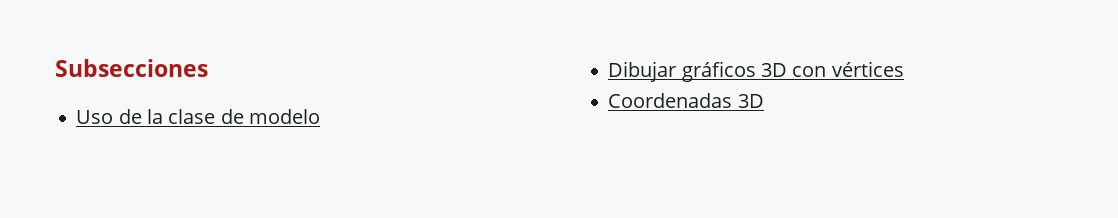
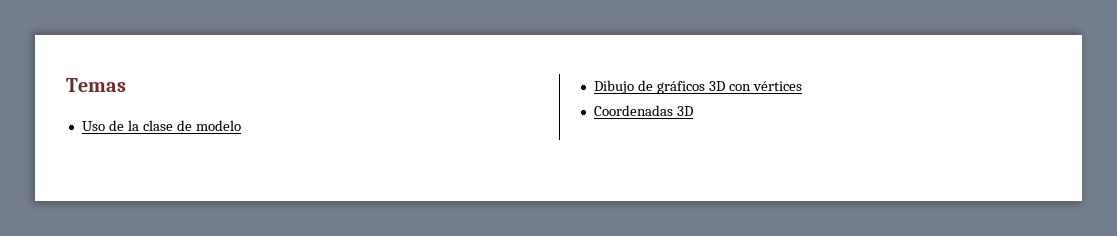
- Subsecciones
+ Temas
- Dibujar gráficos 3D con vértices
+ Dibujo de gráficos 3D con vértices

